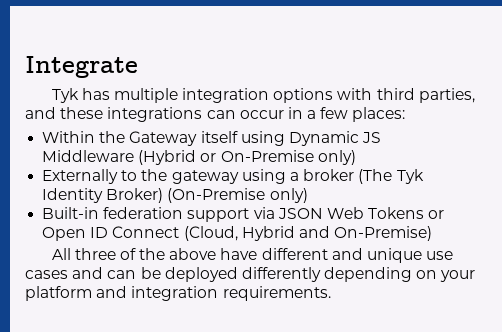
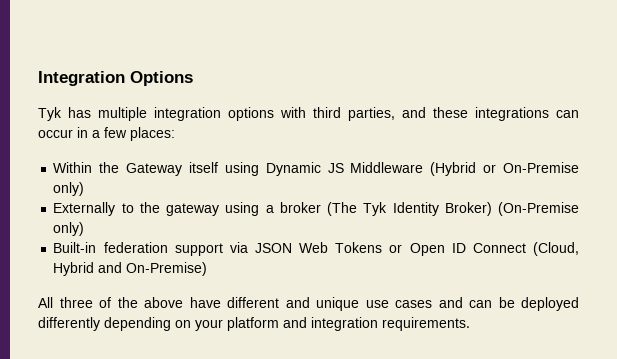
- Integrate
+ Integration Options

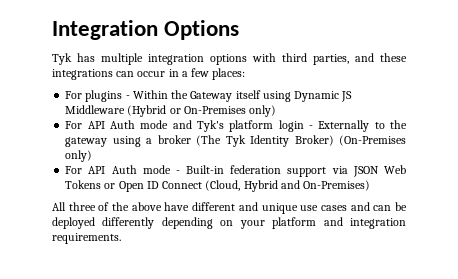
- Within the Gateway itself using Dynamic JS Middleware (Hybrid or On-Premise only)
- Externally to the gateway using a broker (The Tyk Identity Broker) (On-Premise only)
- Built-in federation support via JSON Web Tokens or Open ID Connect (Cloud, Hybrid and On-Premise)
+ For plugins - Within the Gateway itself using Dynamic JS Middleware (Hybrid or On-Premises only)
+ For API Auth mode and Tyk's platform login - Externally to the gateway using a broker (The Tyk Identity Broker) (On-Premises only)
+ For API Auth mode - Built-in federation support via JSON Web Tokens or Open ID Connect (Cloud, Hybrid and On-Premises)

